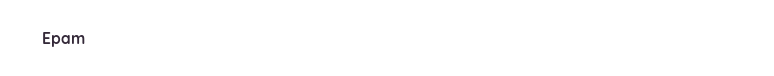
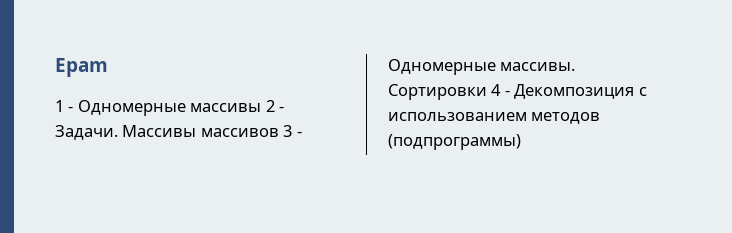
+ 1 - Одномерные массивы 2 - Задачи. Массивы массивов 3 - Одномерные массивы. Сортировки 4 - Декомпозиция с использованием методов (подпрограммы)

